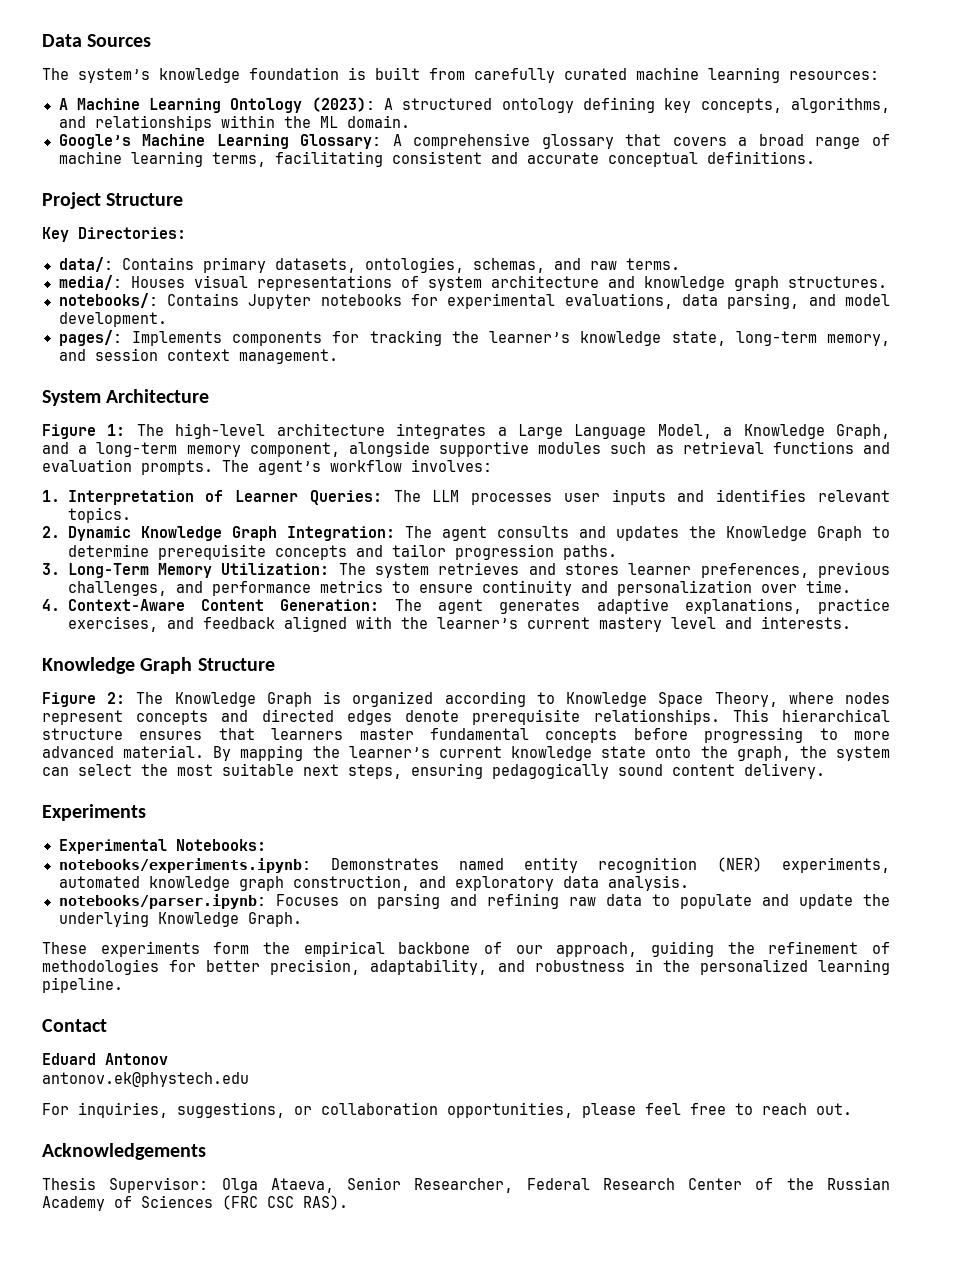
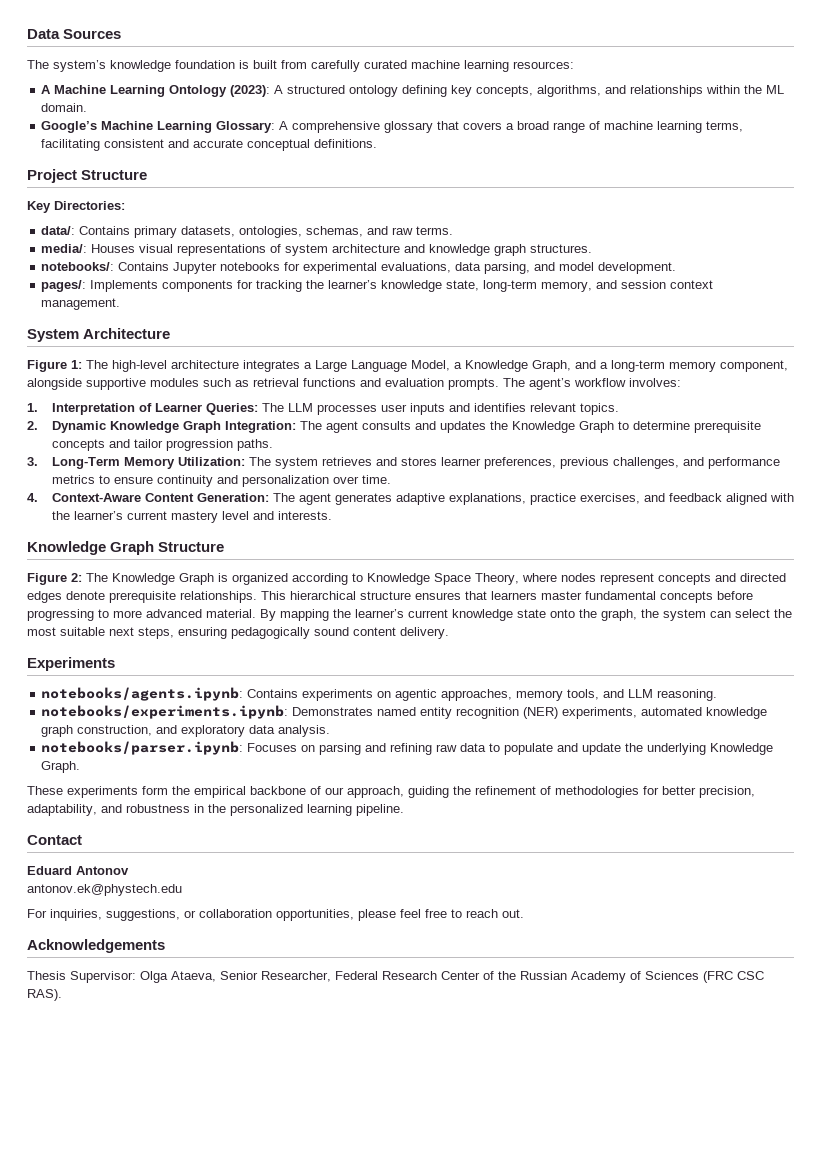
- Experimental Notebooks:
+ notebooks/agents.ipynb: Contains experiments on agentic approaches, memory tools, and LLM reasoning.

